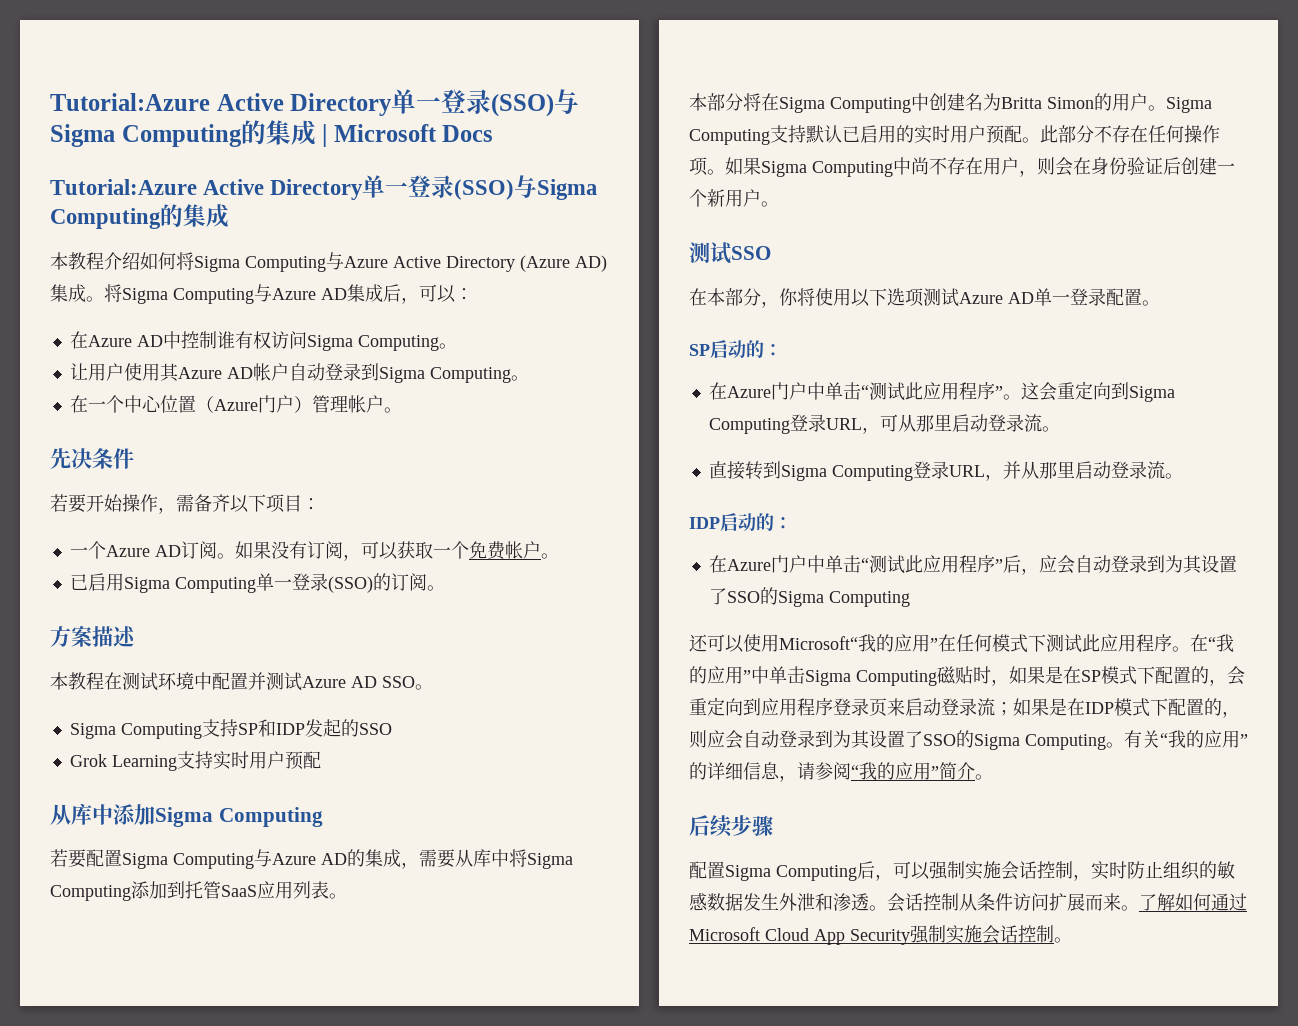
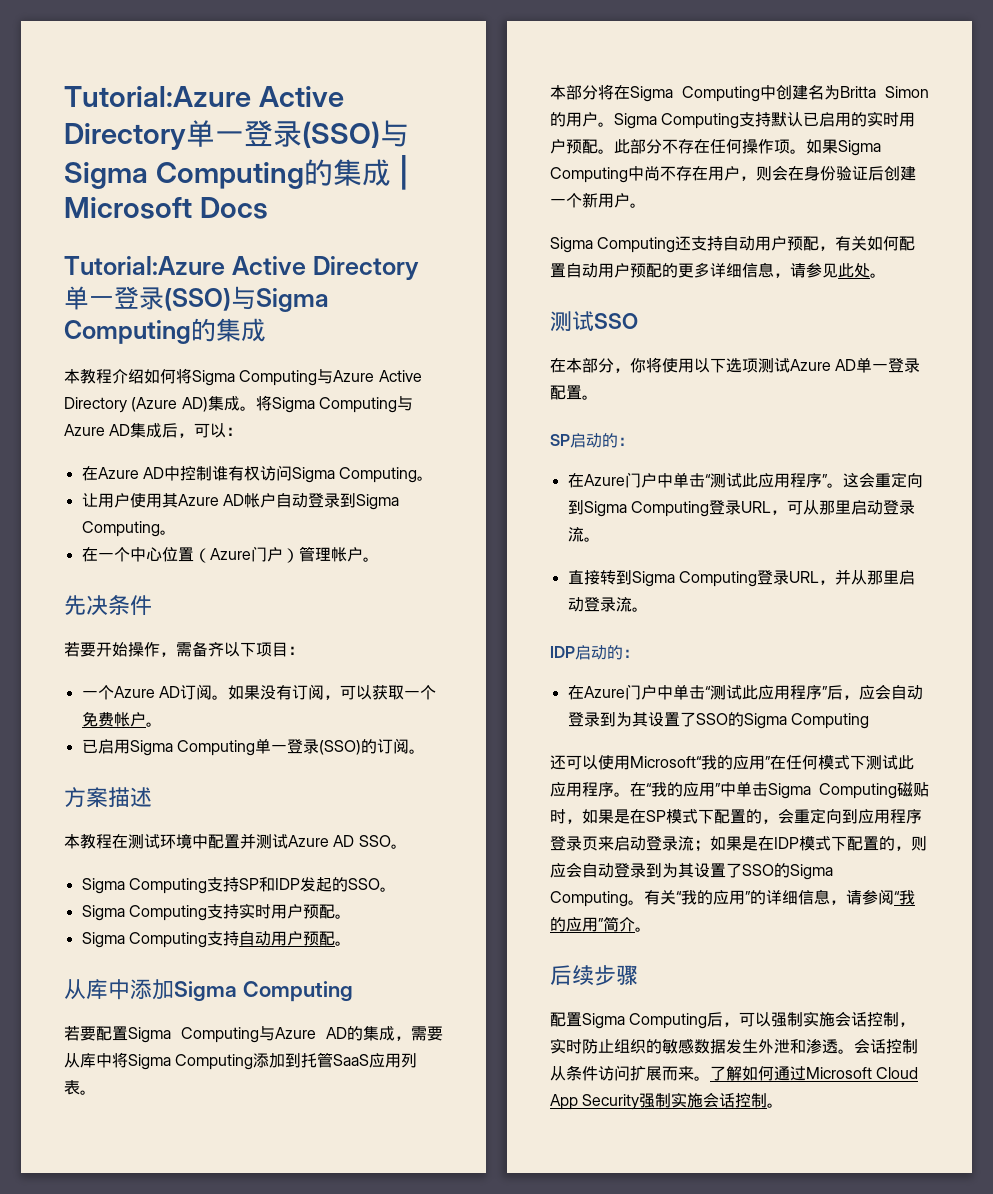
- Sigma Computing支持SP和IDP发起的SSO
- Grok Learning支持实时用户预配
+ Sigma Computing支持SP和IDP发起的SSO。
+ Sigma Computing支持实时用户预配。
+ Sigma Computing支持自动用户预配。
+ Sigma Computing还支持自动用户预配，有关如何配置自动用户预配的更多详细信息，请参见此处。

